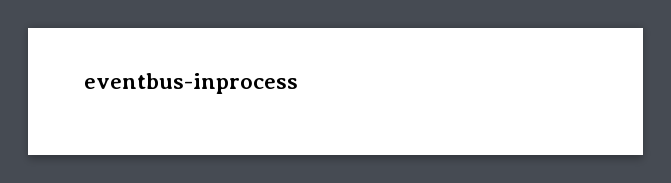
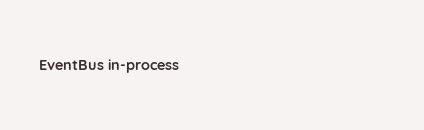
- eventbus-inprocess
+ EventBus in-process

